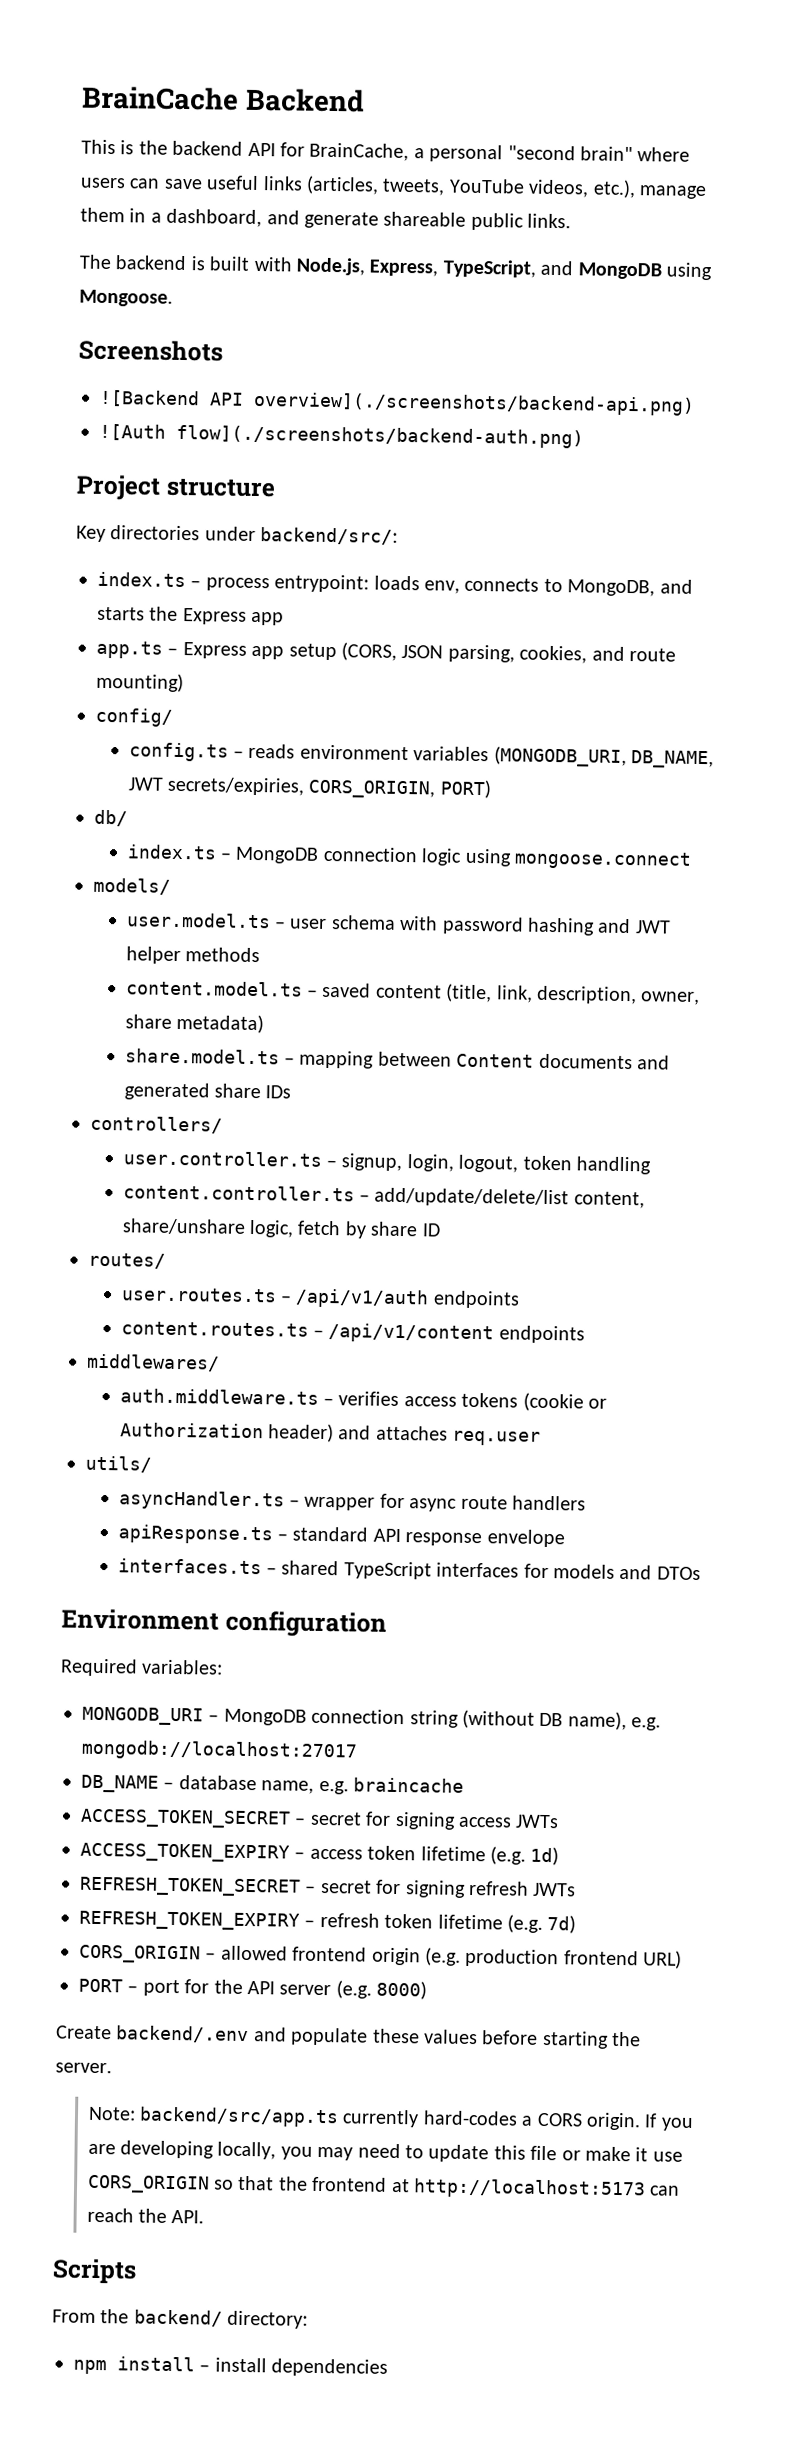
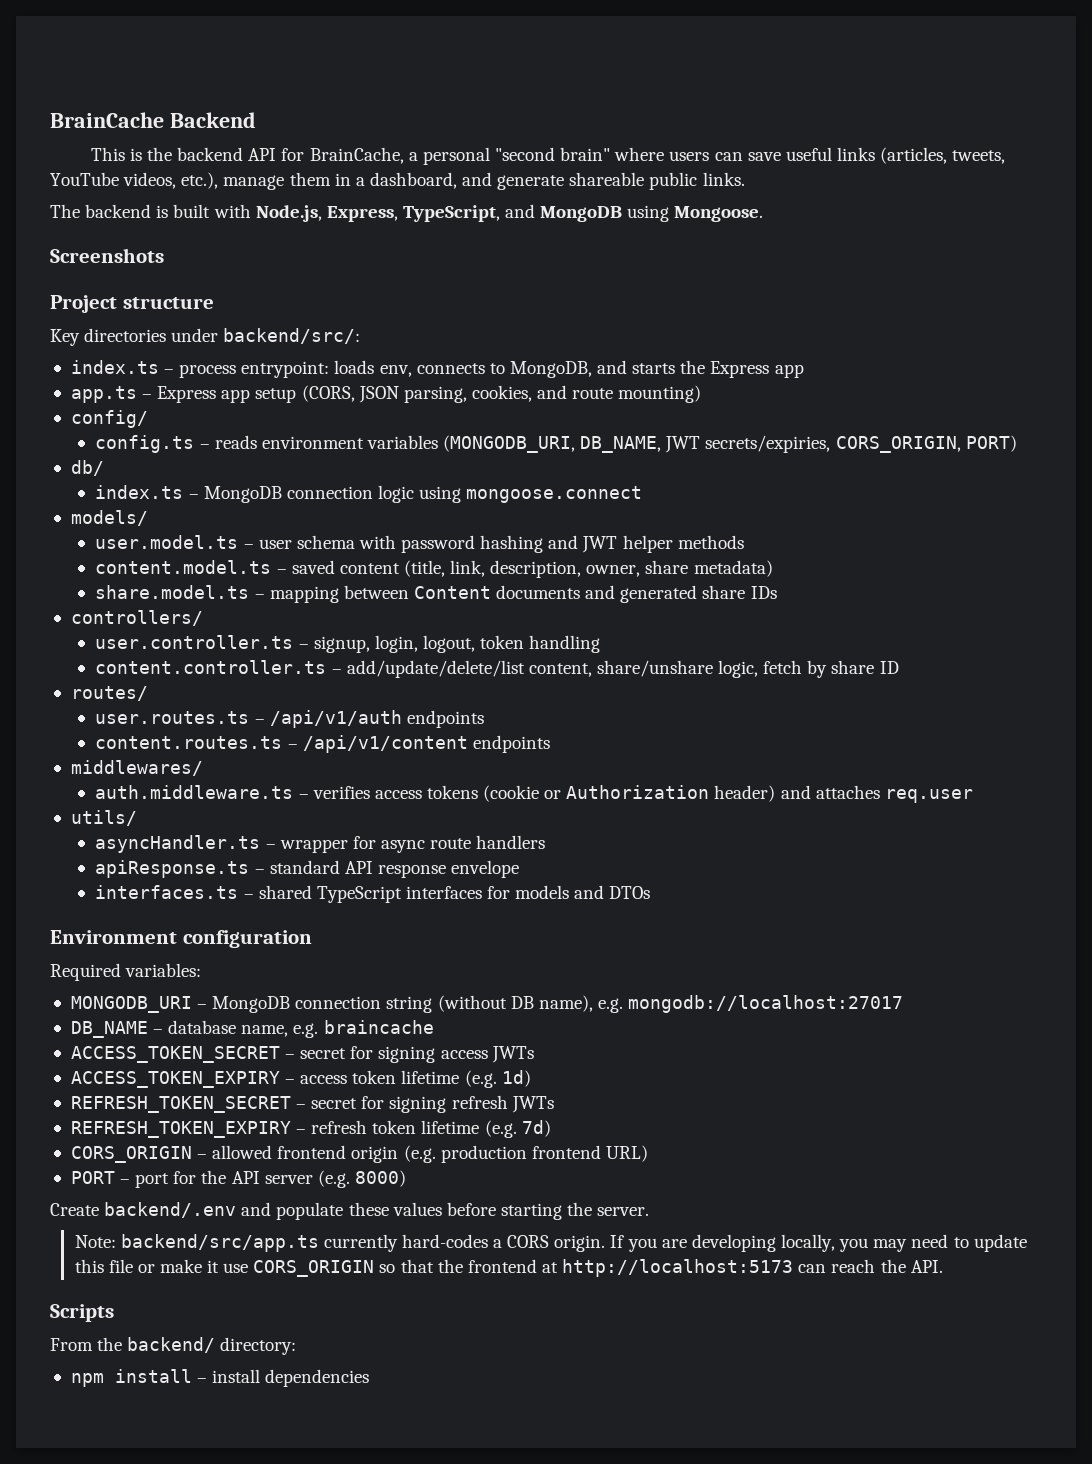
- ![Backend API overview](./screenshots/backend-api.png)
- ![Auth flow](./screenshots/backend-auth.png)

